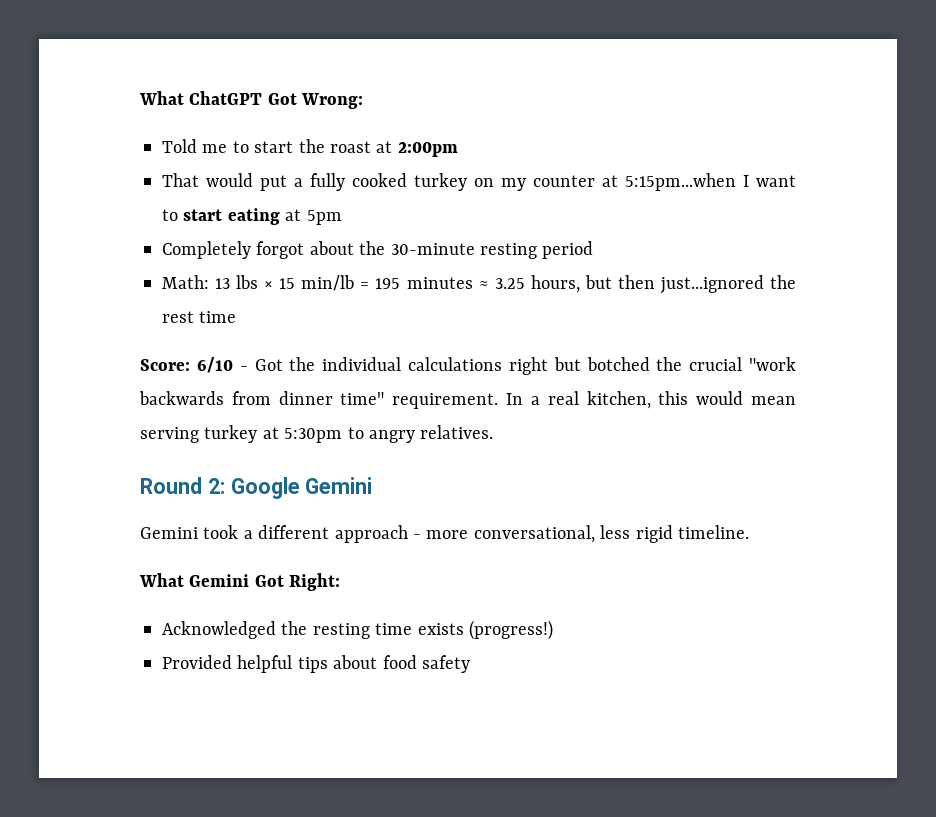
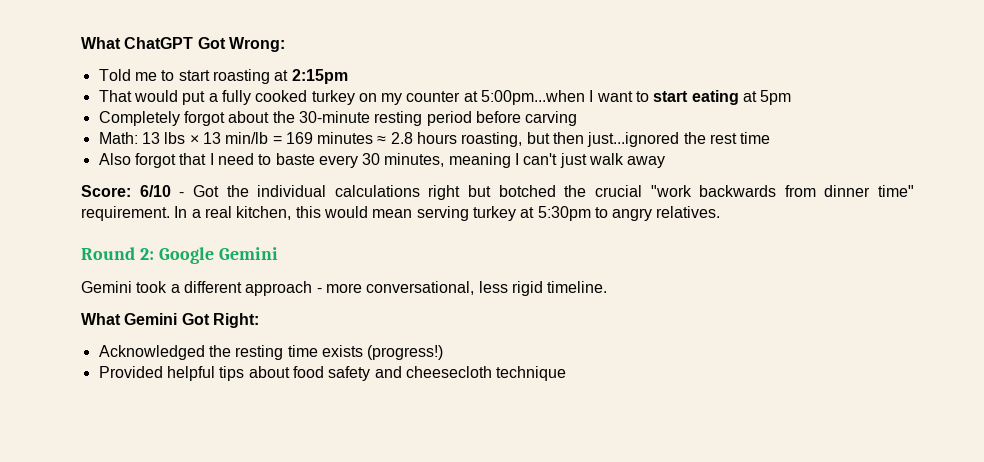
- Told me to start the roast at 2:00pm
+ Told me to start roasting at 2:15pm
- That would put a fully cooked turkey on my counter at 5:15pm...when I want to start eating at 5pm
+ That would put a fully cooked turkey on my counter at 5:00pm...when I want to start eating at 5pm
- Completely forgot about the 30-minute resting period
+ Completely forgot about the 30-minute resting period before carving
- Math: 13 lbs × 15 min/lb = 195 minutes ≈ 3.25 hours, but then just...ignored the rest time
+ Math: 13 lbs × 13 min/lb = 169 minutes ≈ 2.8 hours roasting, but then just...ignored the rest time
+ Also forgot that I need to baste every 30 minutes, meaning I can't just walk away
- Provided helpful tips about food safety
+ Provided helpful tips about food safety and cheesecloth technique

